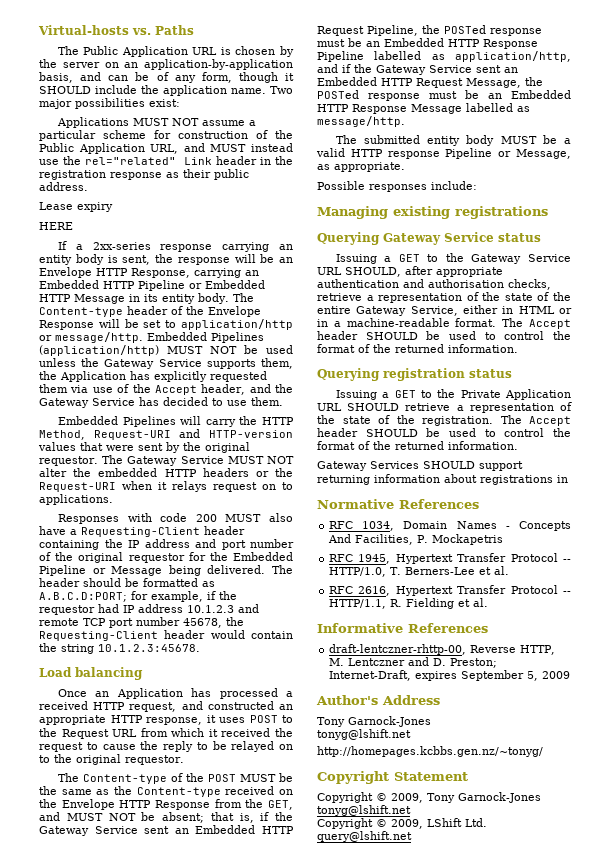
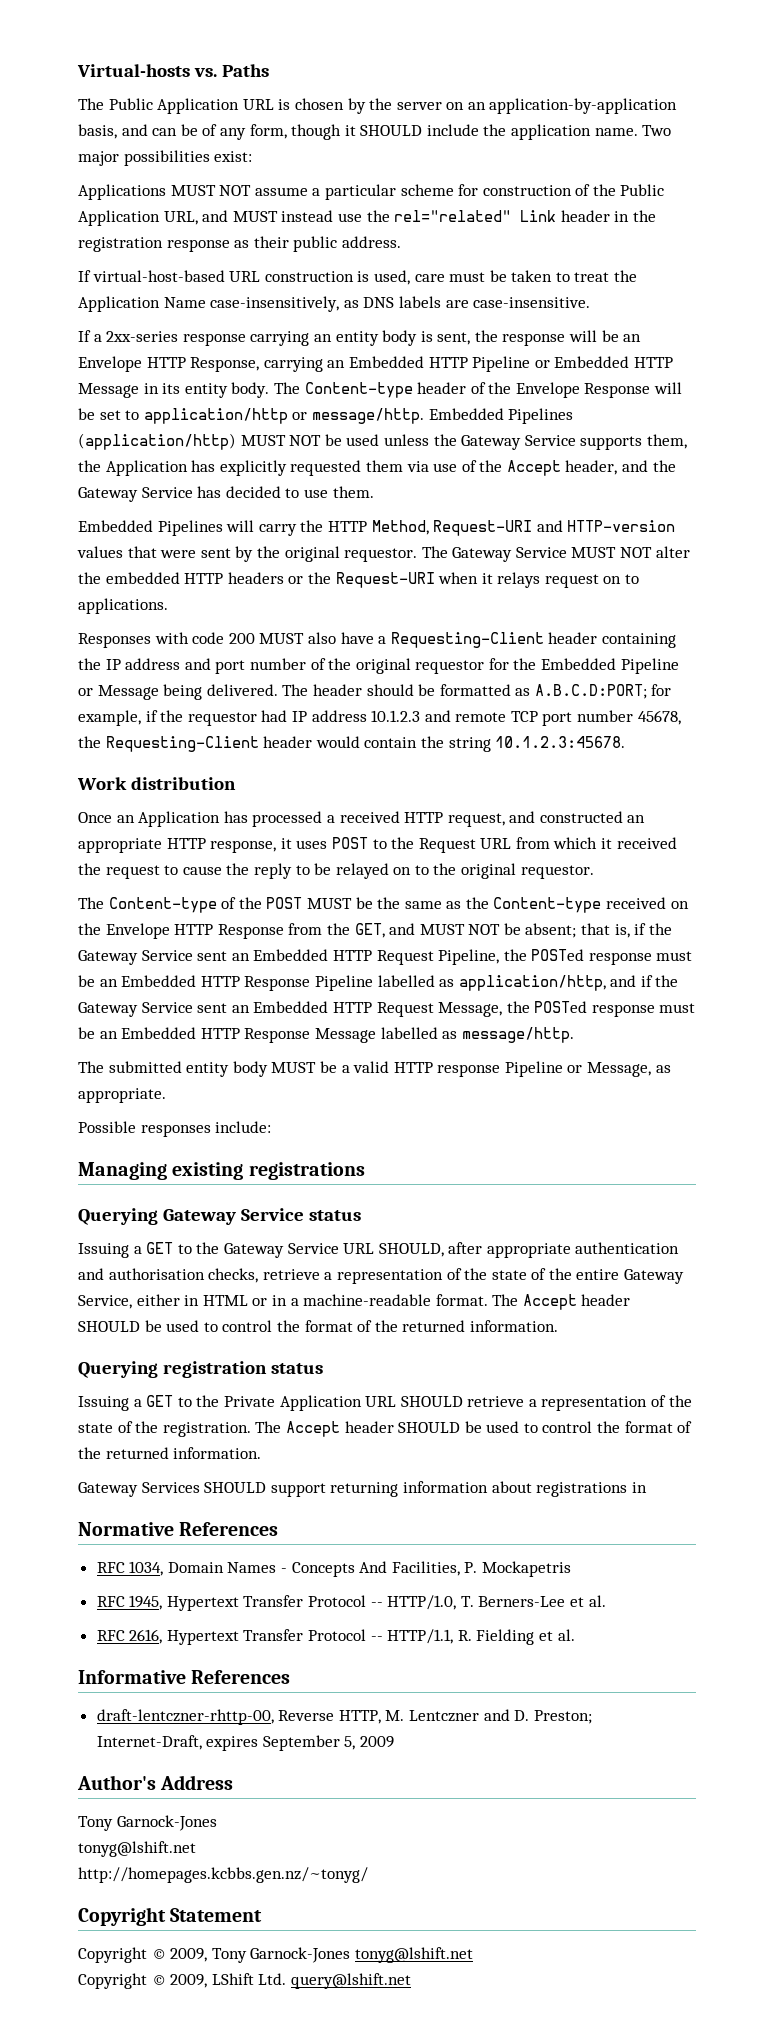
- Lease expiry
- HERE
+ If virtual-host-based URL construction is used, care must be taken to treat the Application Name case-insensitively, as DNS labels are case-insensitive.
- Load balancing
+ Work distribution

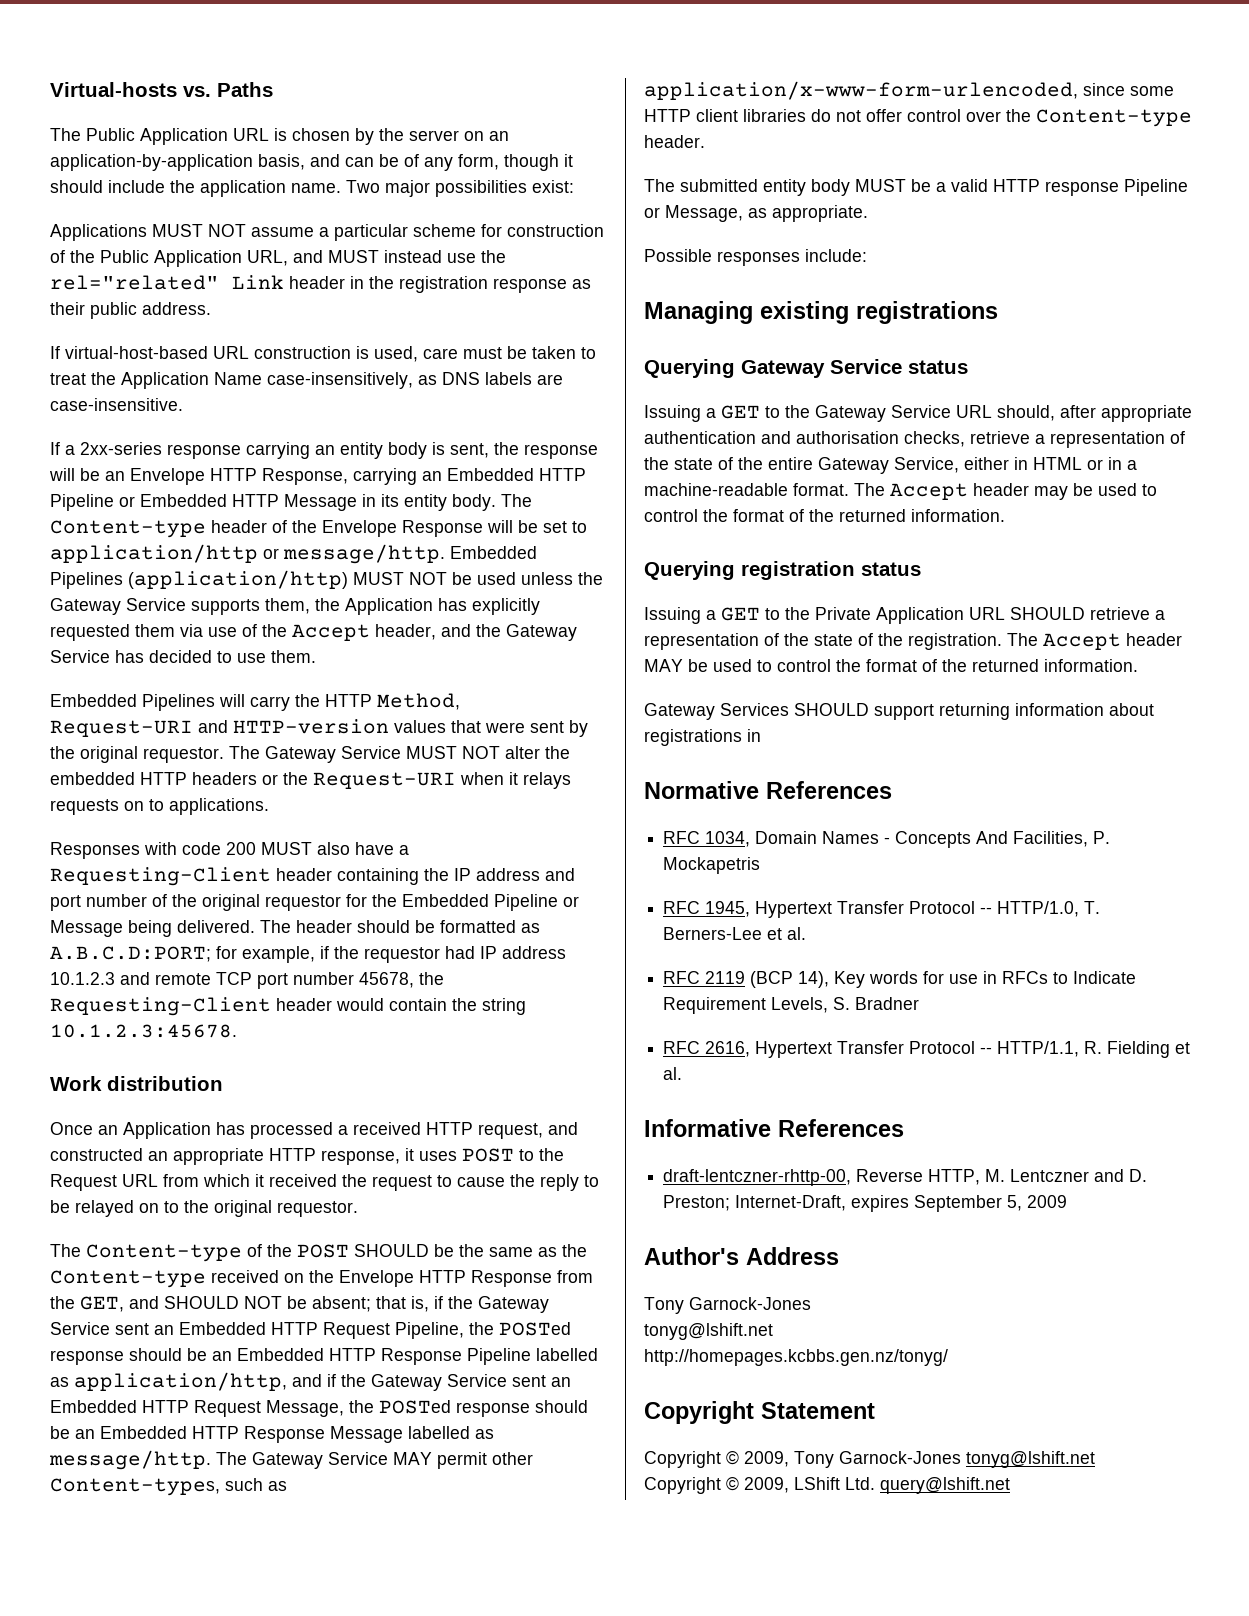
- The Public Application URL is chosen by the server on an application-by-application basis, and can be of any form, though it SHOULD include the application name.
+ The Public Application URL is chosen by the server on an application-by-application basis, and can be of any form, though it should include the application name.
- The Gateway Service MUST NOT alter the embedded HTTP headers or the Request-URI when it relays request on to applications.
+ The Gateway Service MUST NOT alter the embedded HTTP headers or the Request-URI when it relays requests on to applications.
- The Content-type of the POST MUST be the same as the Content-type received on the Envelope HTTP Response from the GET, and MUST NOT be absent;
+ The Content-type of the POST SHOULD be the same as the Content-type received on the Envelope HTTP Response from the GET, and SHOULD NOT be absent;
- that is, if the Gateway Service sent an Embedded HTTP Request Pipeline, the POSTed response must be an Embedded HTTP Response Pipeline labelled as application/http, and if the Gateway Service sent an Embedded HTTP Request Message, the POSTed response must be an Embedded HTTP Response Message labelled as message/http.
+ that is, if the Gateway Service sent an Embedded HTTP Request Pipeline, the POSTed response should be an Embedded HTTP Response Pipeline labelled as application/http, and if the Gateway Service sent an Embedded HTTP Request Message, the POSTed response should be an Embedded HTTP Response Message labelled as message/http. The Gateway Service MAY permit other Content-types, such as application/x-www-form-urlencoded, since some HTTP client libraries do not offer control over the Content-type header.
- Issuing a GET to the Gateway Service URL SHOULD, after appropriate authentication and authorisation checks, retrieve a representation of the state of the entire Gateway Service, either in HTML or in a machine-readable format. The Accept header SHOULD be used to control the format of the returned information.
+ Issuing a GET to the Gateway Service URL should, after appropriate authentication and authorisation checks, retrieve a representation of the state of the entire Gateway Service, either in HTML or in a machine-readable format. The Accept header may be used to control the format of the returned information.
- Issuing a GET to the Private Application URL SHOULD retrieve a representation of the state of the registration. The Accept header SHOULD be used to control the format of the returned information.
+ Issuing a GET to the Private Application URL SHOULD retrieve a representation of the state of the registration. The Accept header MAY be used to control the format of the returned information.
+ RFC 2119 (BCP 14), Key words for use in RFCs to Indicate Requirement Levels, S. Bradner
- http://homepages.kcbbs.gen.nz/~tonyg/
+ http://homepages.kcbbs.gen.nz/tonyg/

